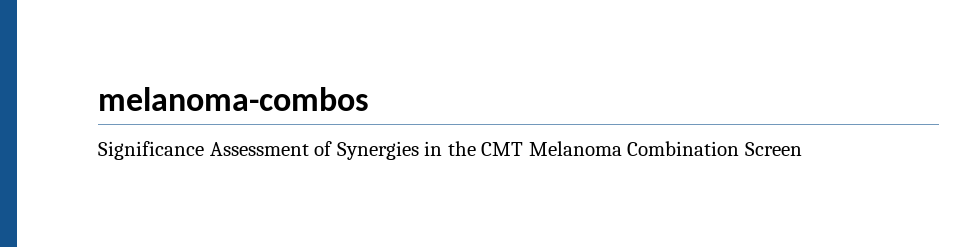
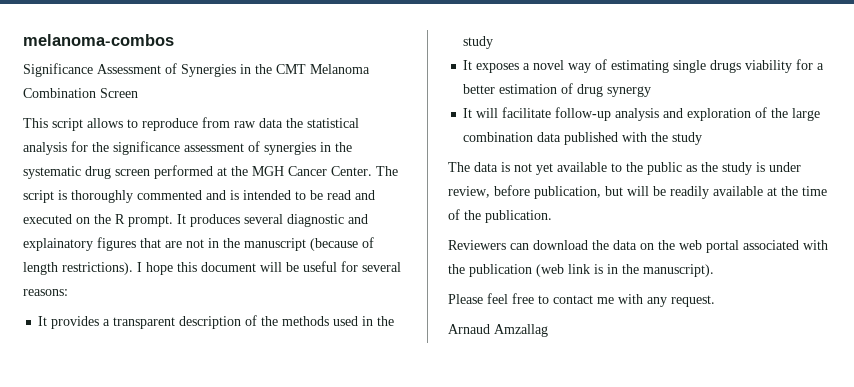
+ This script allows to reproduce from raw data the statistical analysis for the significance assessment of synergies in the systematic drug screen performed at the MGH Cancer Center. The script is thoroughly commented and is intended to be read and executed on the R prompt. It produces several diagnostic and explainatory figures that are not in the manuscript (because of length restrictions). I hope this document will be useful for several reasons:
+ It provides a transparent description of the methods used in the study
+ It exposes a novel way of estimating single drugs viability for a better estimation of drug synergy
+ It will facilitate follow-up analysis and exploration of the large combination data published with the study
+ The data is not yet available to the public as the study is under review, before publication, but will be readily available at the time of the publication.
+ Reviewers can download the data on the web portal associated with the publication (web link is in the manuscript).
+ Please feel free to contact me with any request.
+ Arnaud Amzallag

